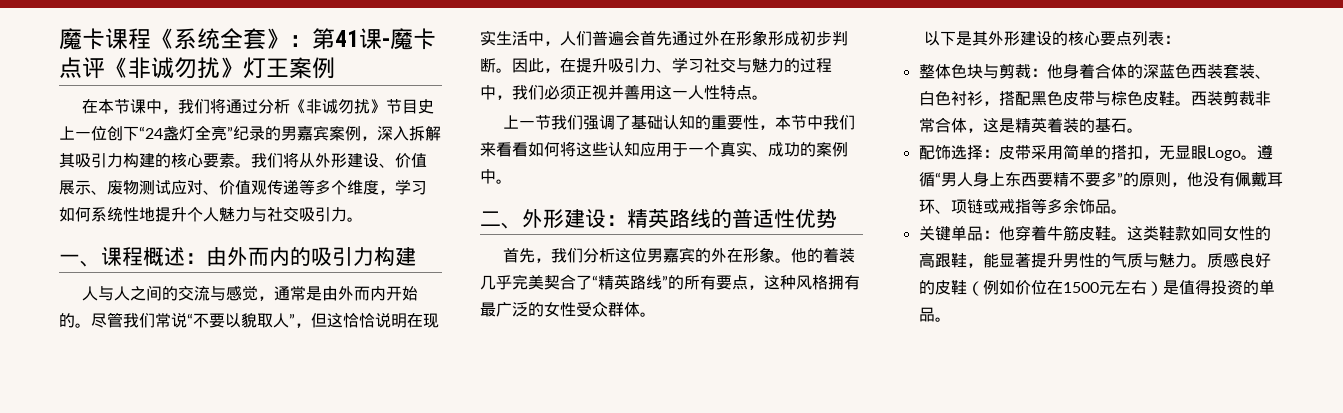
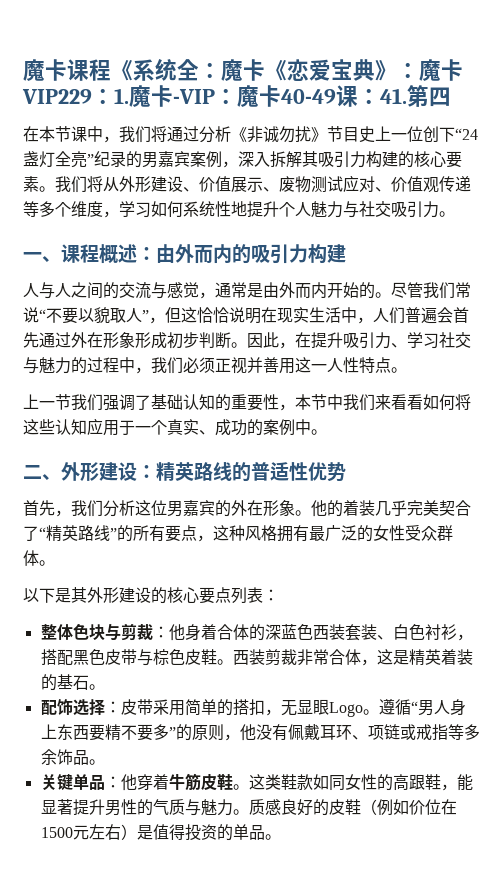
- 魔卡课程《系统全套》：第41课-魔卡点评《非诚勿扰》灯王案例
+ 魔卡课程《系统全：魔卡《恋爱宝典》：魔卡VIP229：1.魔卡-VIP：魔卡40-49课：41.第四

